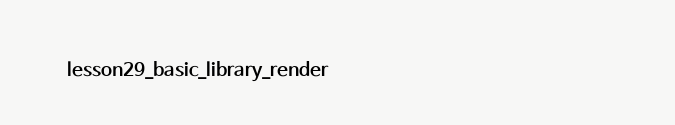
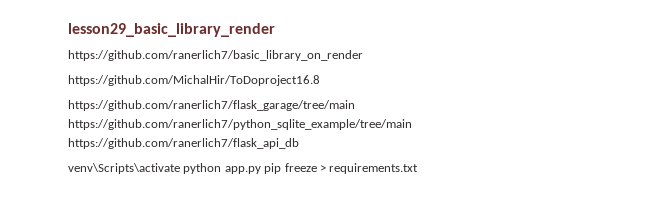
+ https://github.com/ranerlich7/basic_library_on_render
+ https://github.com/MichalHir/ToDoproject16.8
+ https://github.com/ranerlich7/flask_garage/tree/main https://github.com/ranerlich7/python_sqlite_example/tree/main https://github.com/ranerlich7/flask_api_db
+ venv\Scripts\activate python app.py pip freeze > requirements.txt

